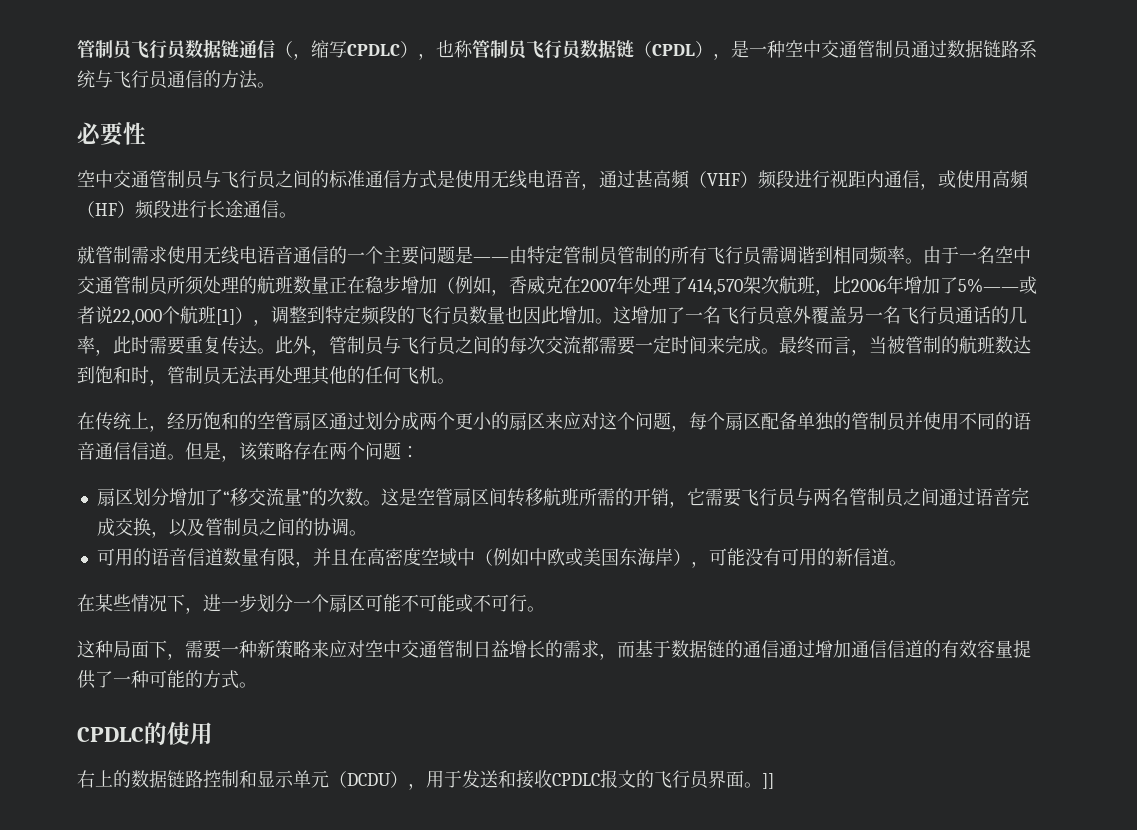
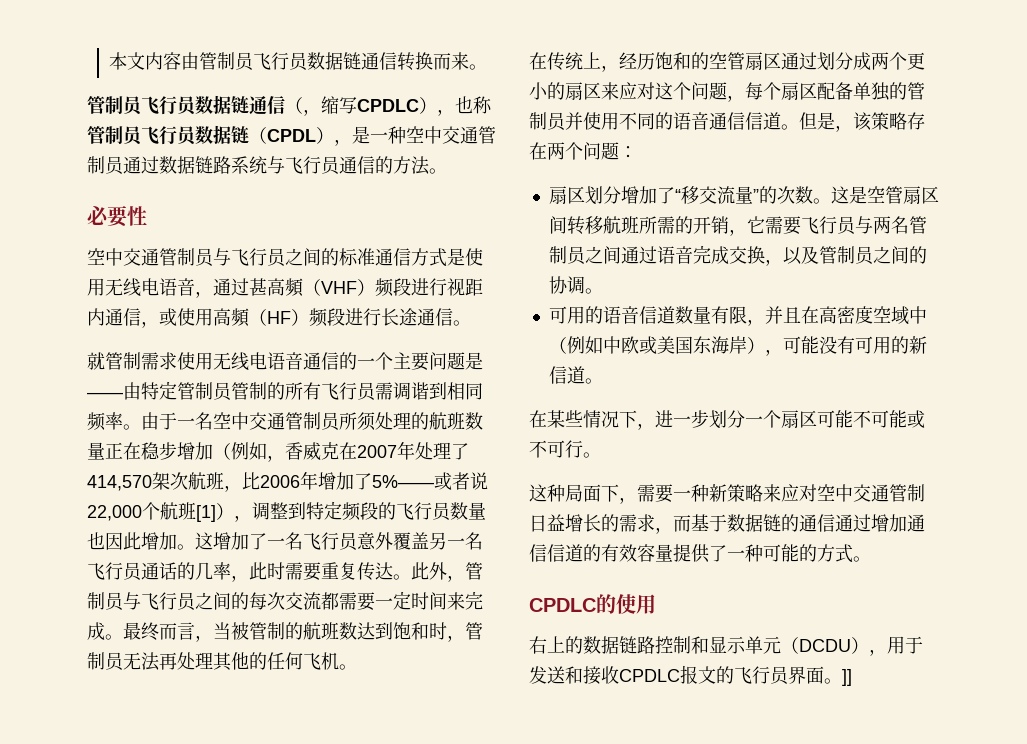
+ 本文内容由管制员飞行员数据链通信转换而来。

